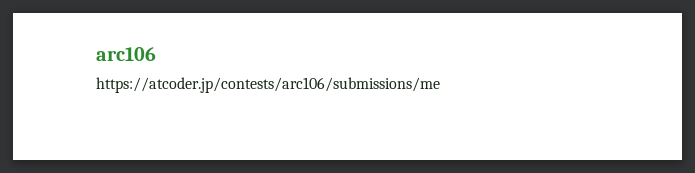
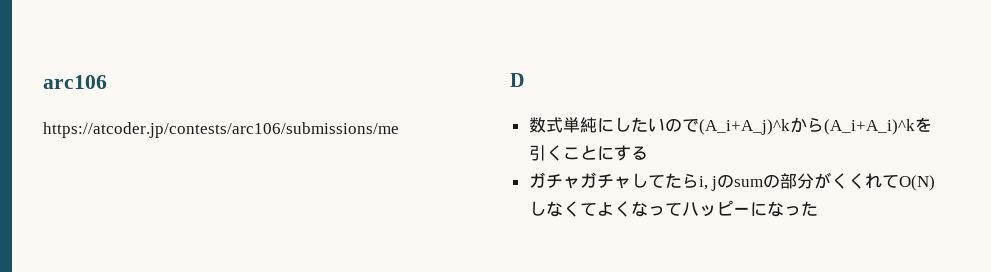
+ D
+ 数式単純にしたいので(A_i+A_j)^kから(A_i+A_i)^kを引くことにする
+ ガチャガチャしてたらi, jのsumの部分がくくれてO(N)しなくてよくなってハッピーになった

